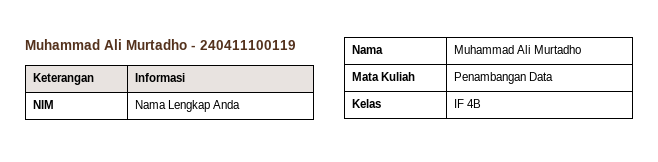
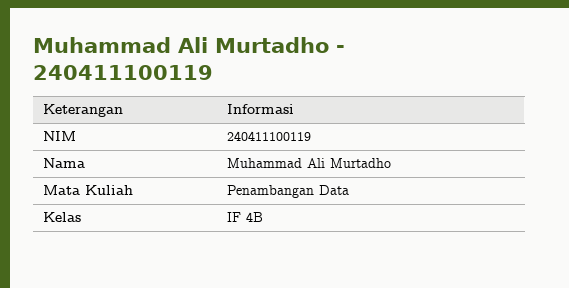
- NIM | Nama Lengkap Anda
+ NIM | 240411100119

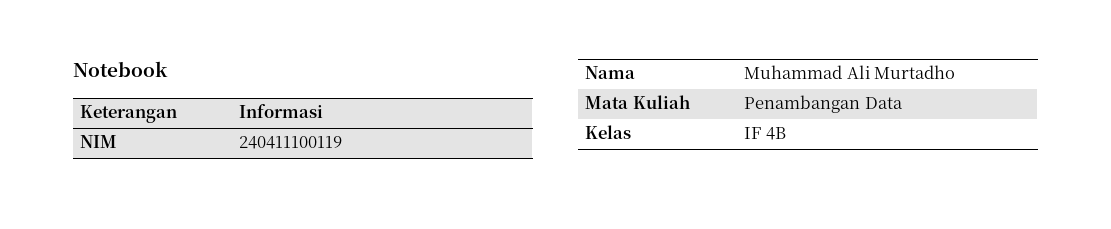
- Muhammad Ali Murtadho - 240411100119
+ Notebook

